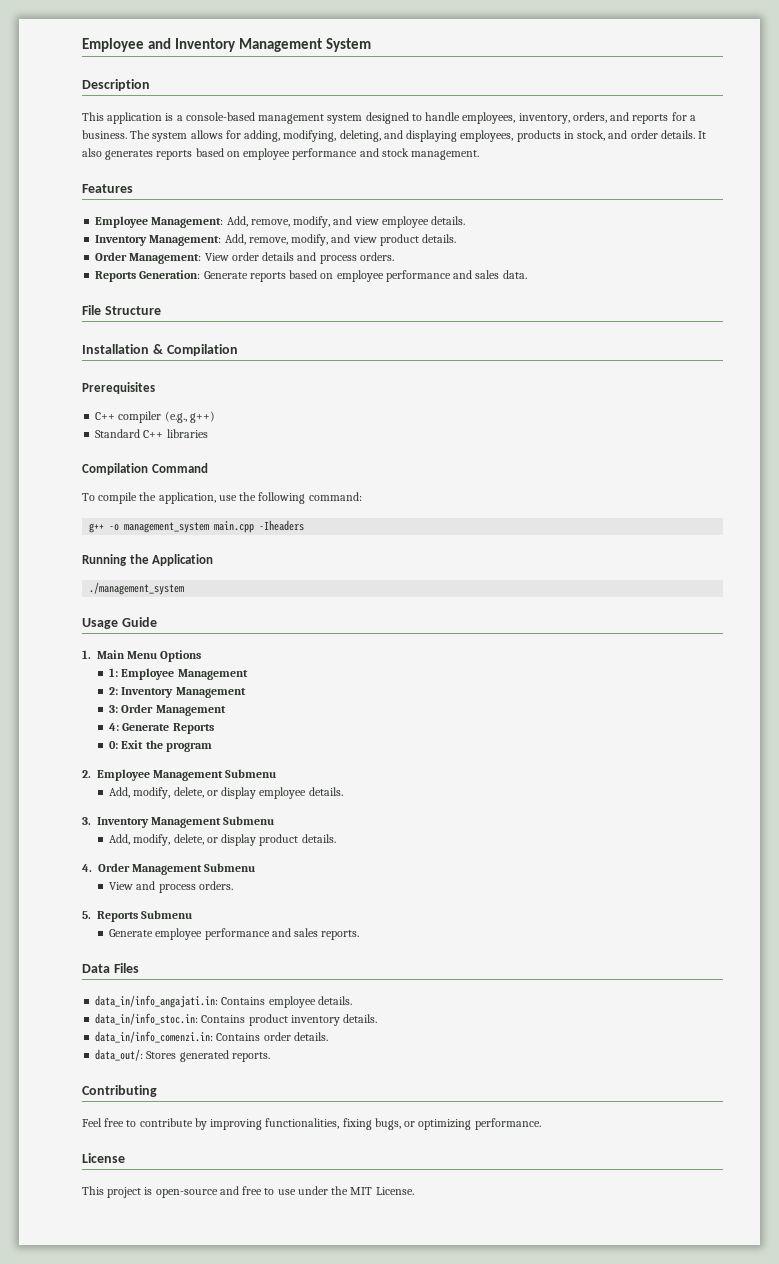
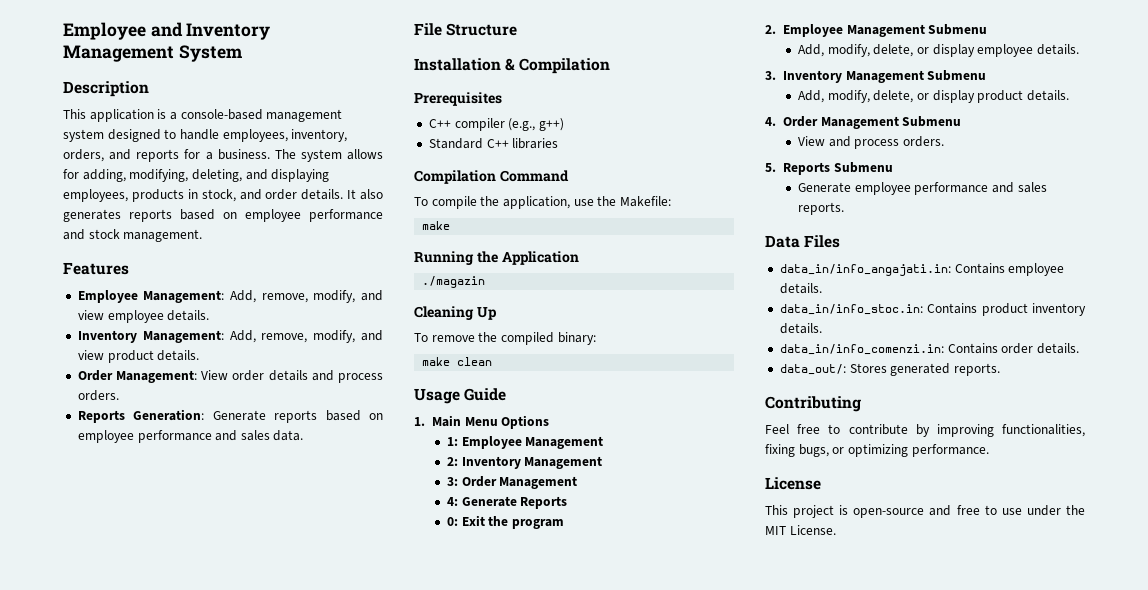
- To compile the application, use the following command:
- g++ -o management_system main.cpp -Iheaders
+ To compile the application, use the Makefile:
+ make
  Running the Application
- ./management_system
+ ./magazin
+ Cleaning Up
+ To remove the compiled binary:
+ make clean

